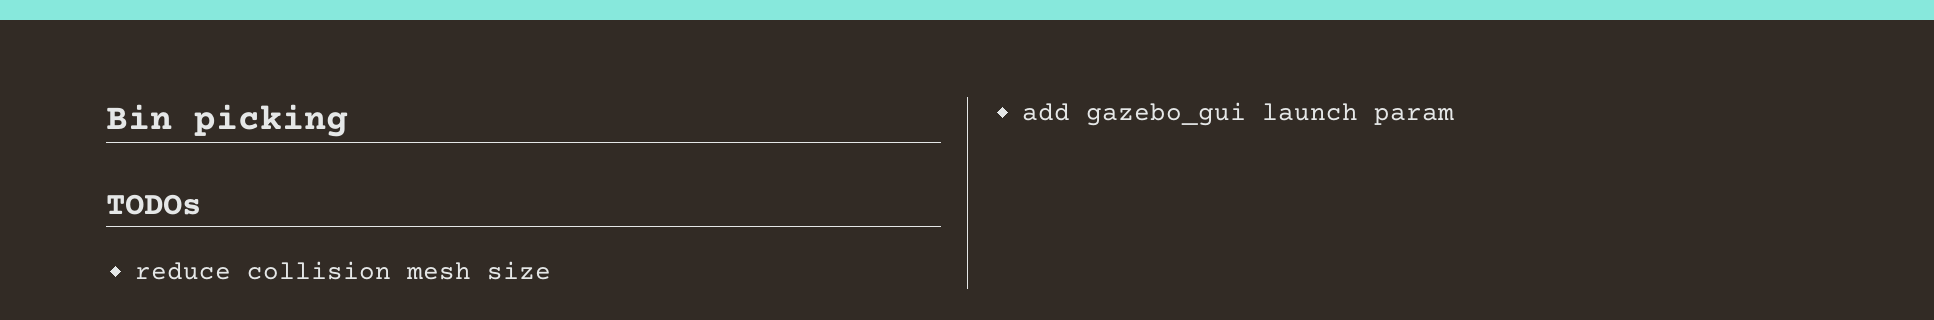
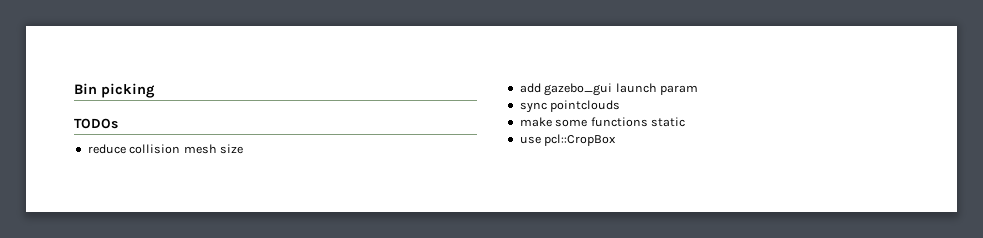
+ sync pointclouds
+ make some functions static
+ use pcl::CropBox

